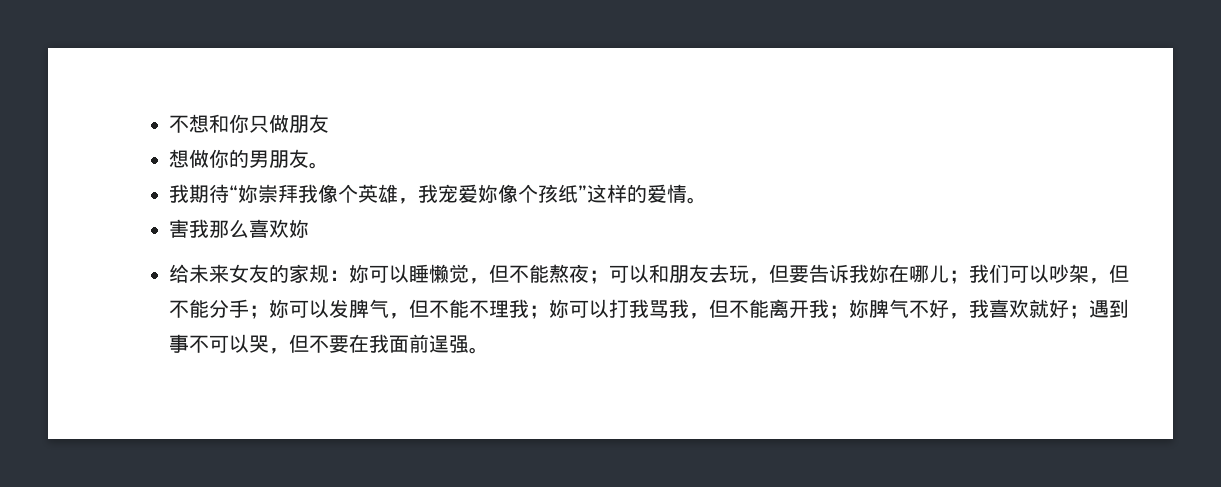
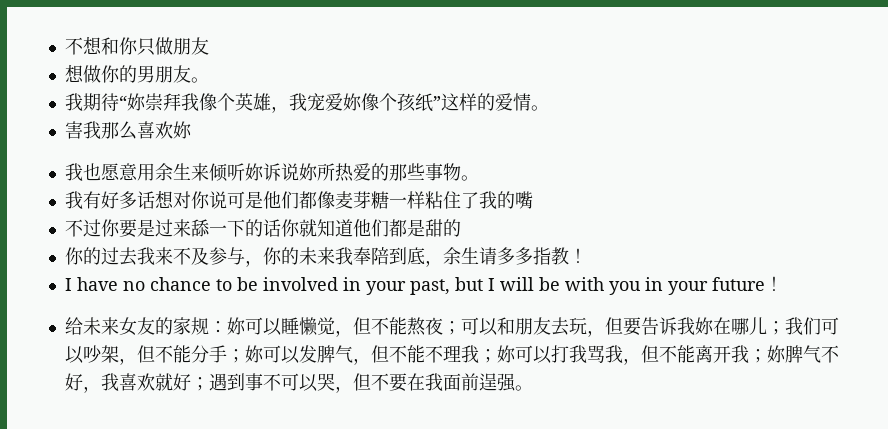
+ 我也愿意用余生来倾听妳诉说妳所热爱的那些事物。
+ 我有好多话想对你说可是他们都像麦芽糖一样粘住了我的嘴
+ 不过你要是过来舔一下的话你就知道他们都是甜的
+ 你的过去我来不及参与，你的未来我奉陪到底，余生请多多指教！
+ I have no chance to be involved in your past, but I will be with you in your future！

